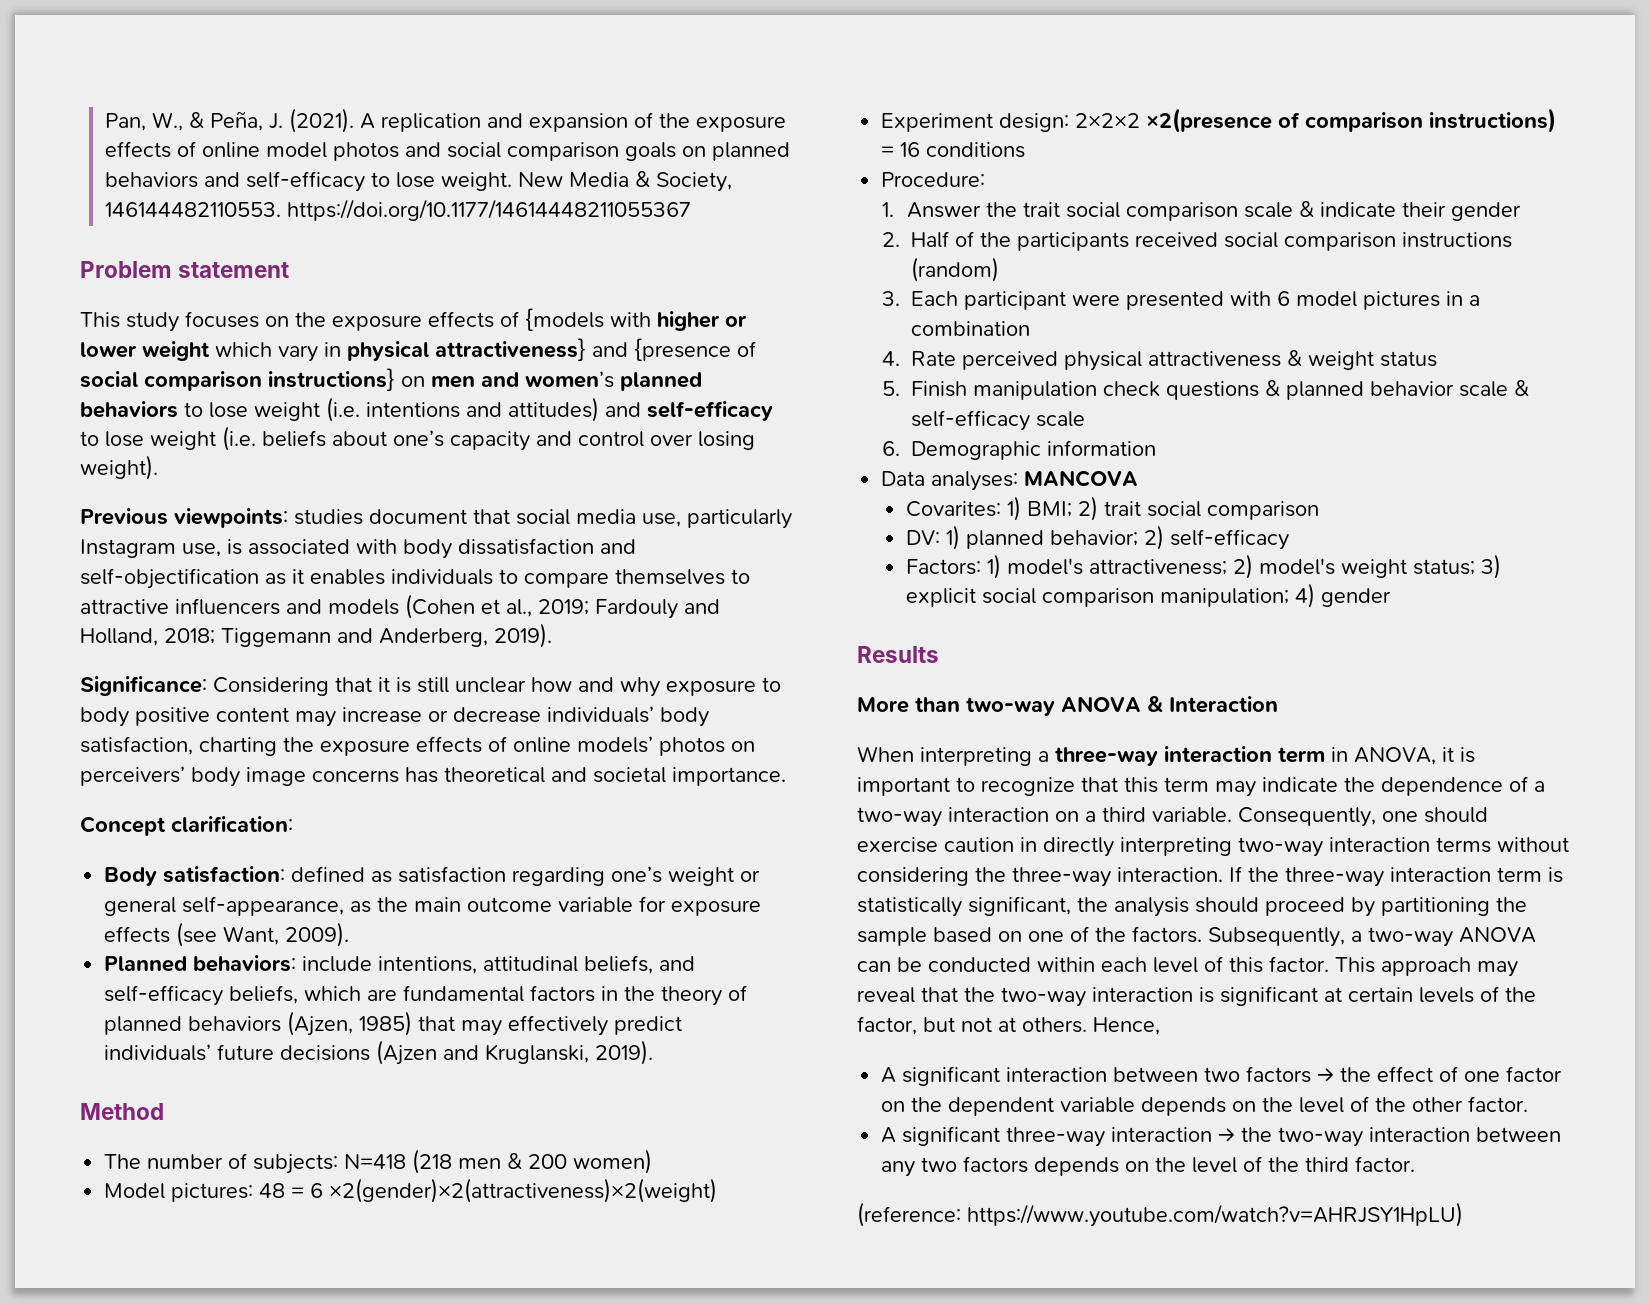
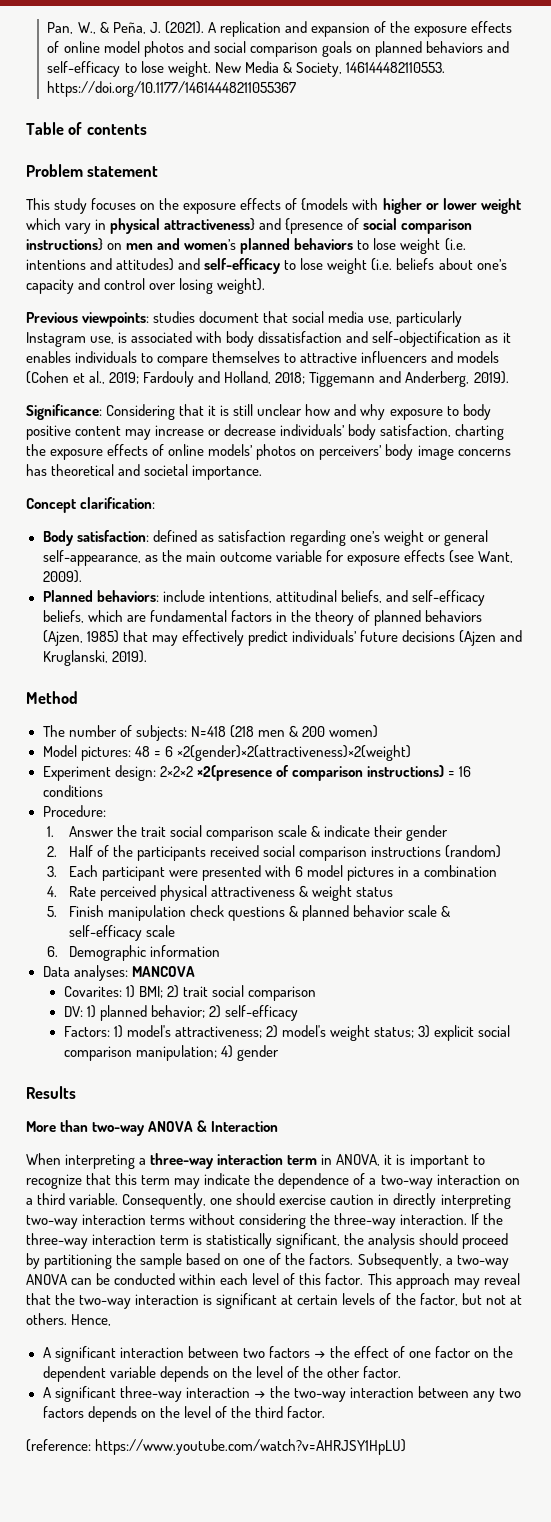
+ Table of contents

